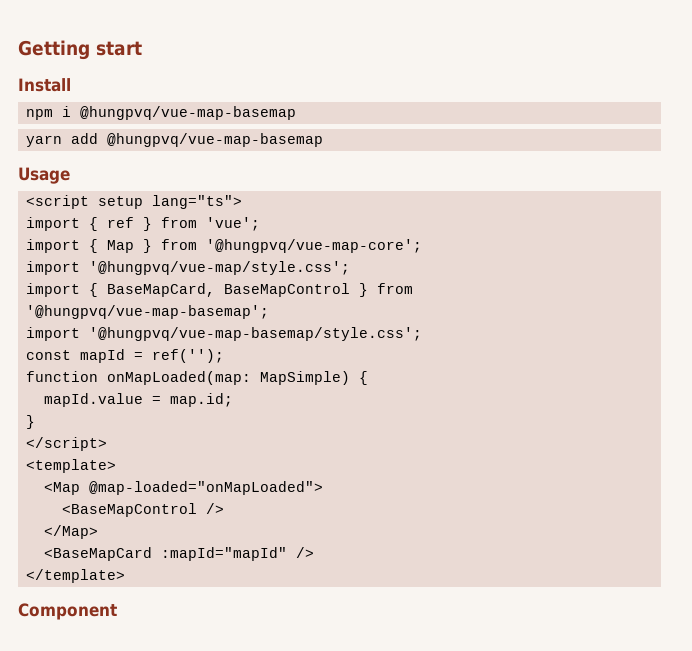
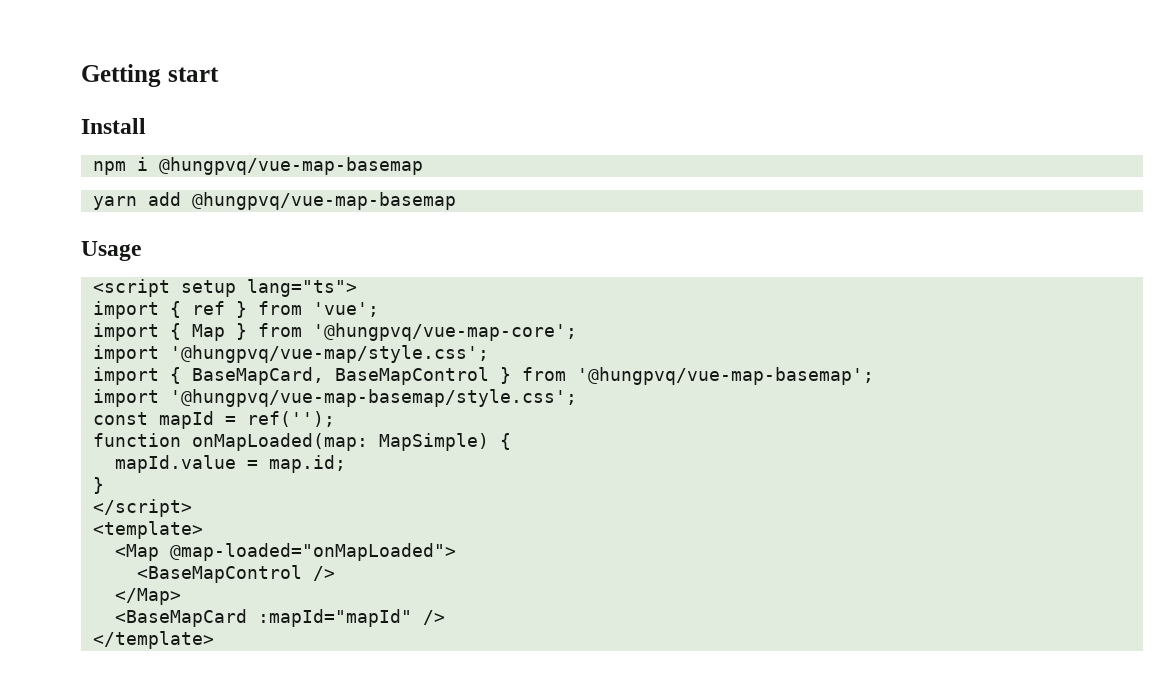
- Component

